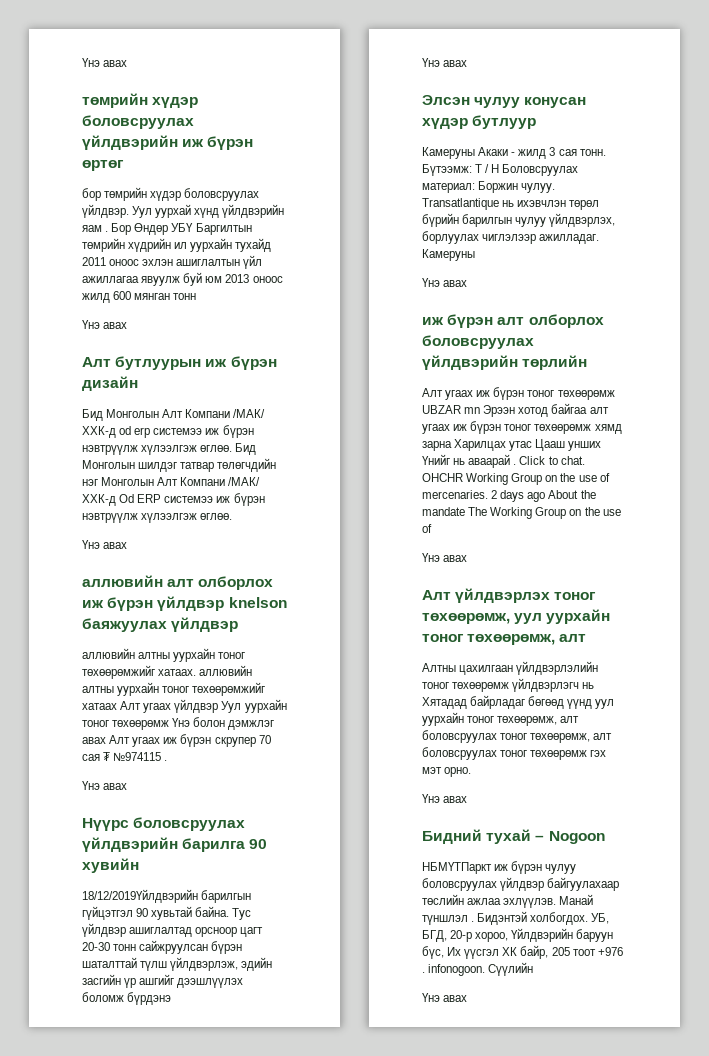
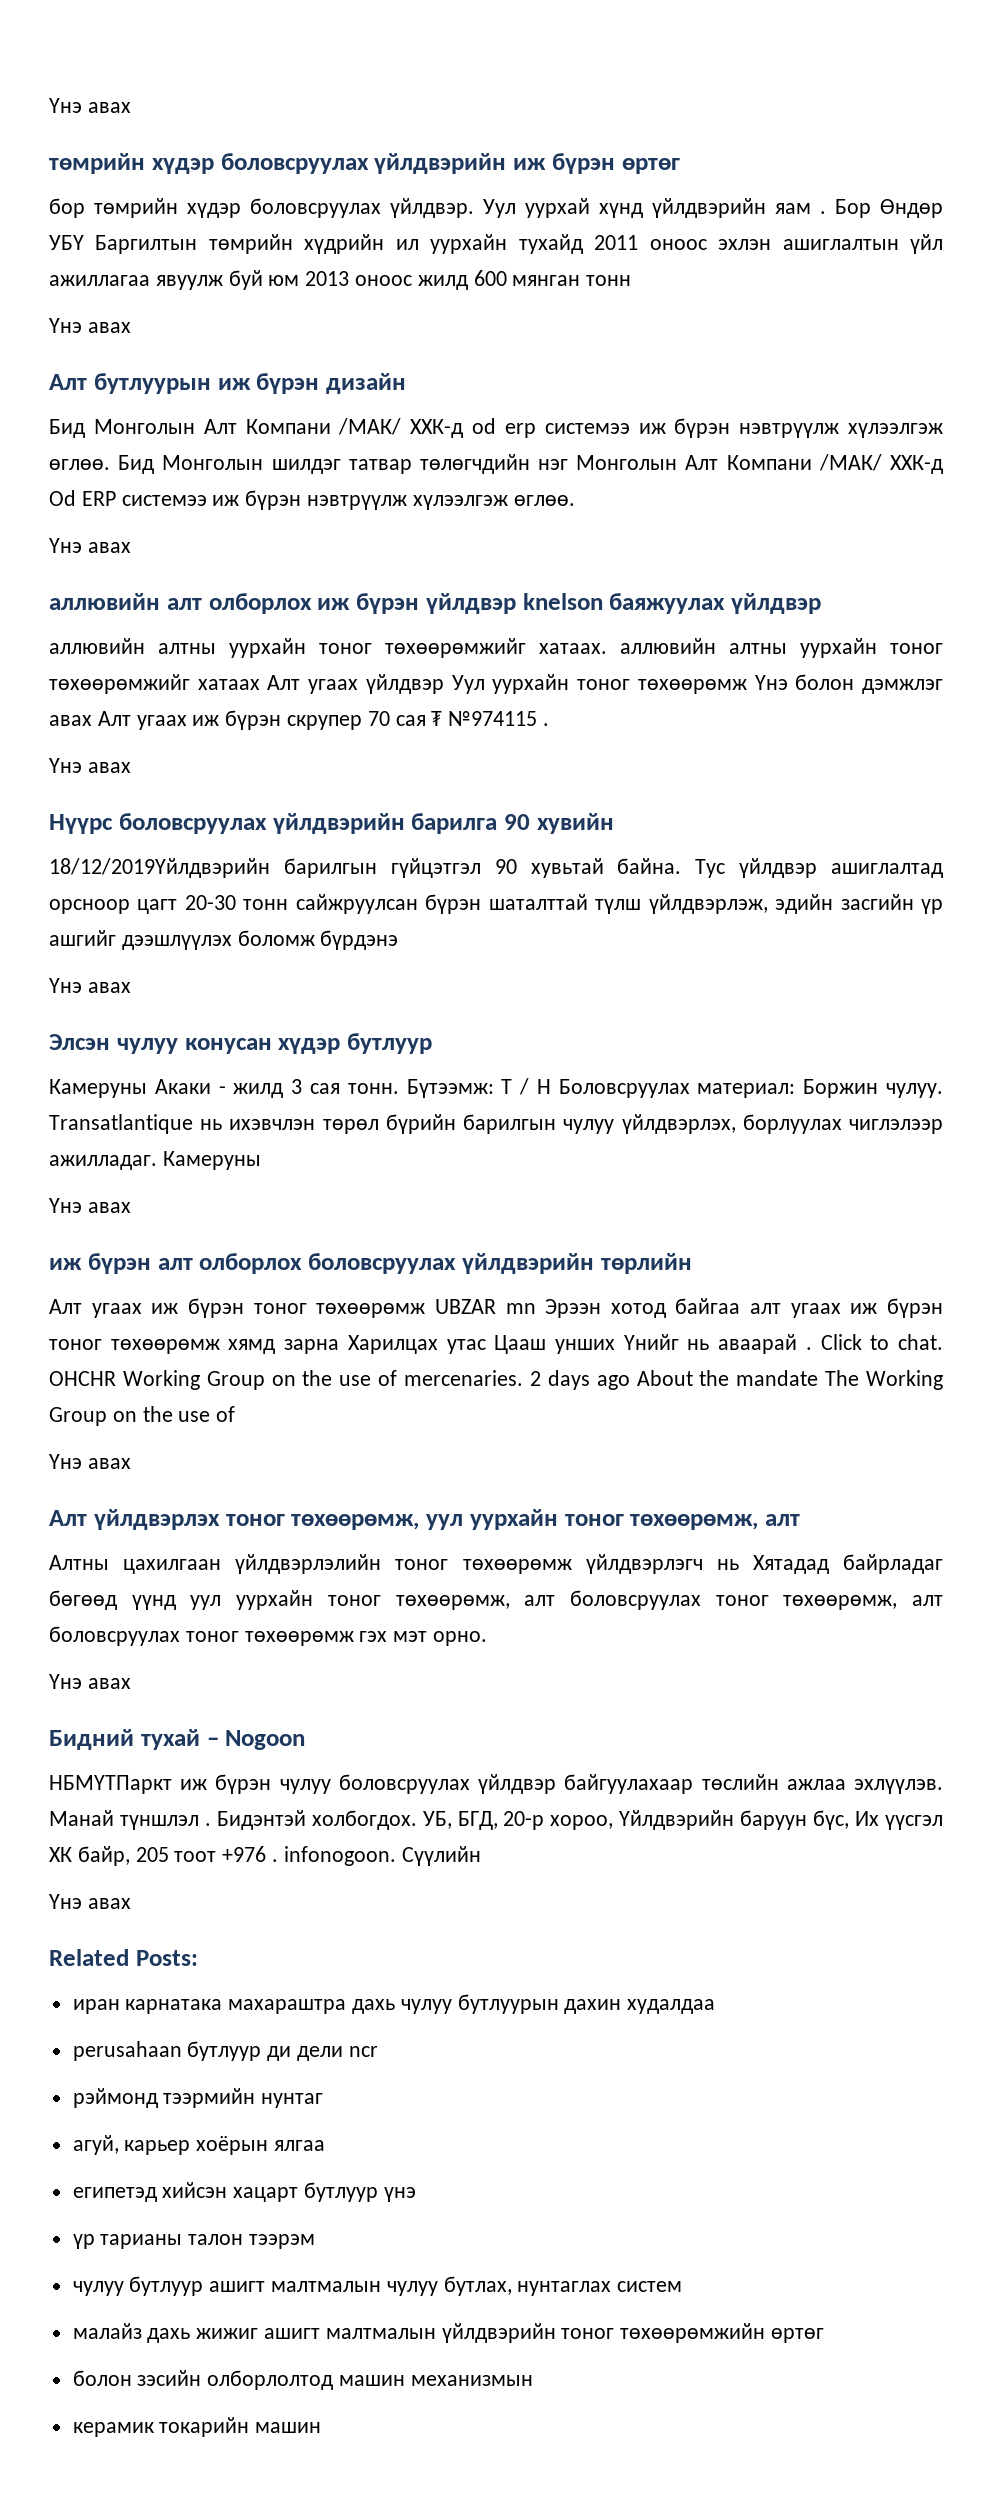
+ Related Posts:
+ иран карнатака махараштра дахь чулуу бутлуурын дахин худалдаа
+ perusahaan бутлуур ди дели ncr
+ рэймонд тээрмийн нунтаг
+ агуй, карьер хоёрын ялгаа
+ египетэд хийсэн хацарт бутлуур үнэ
+ үр тарианы талон тээрэм
+ чулуу бутлуур ашигт малтмалын чулуу бутлах, нунтаглах систем
+ малайз дахь жижиг ашигт малтмалын үйлдвэрийн тоног төхөөрөмжийн өртөг
+ болон зэсийн олборлолтод машин механизмын
+ керамик токарийн машин

